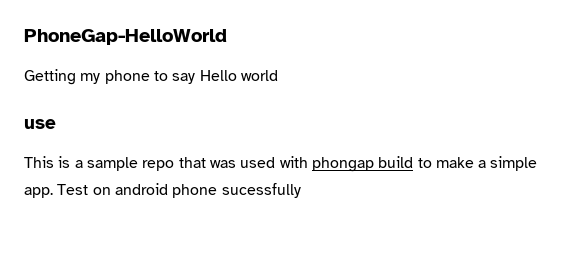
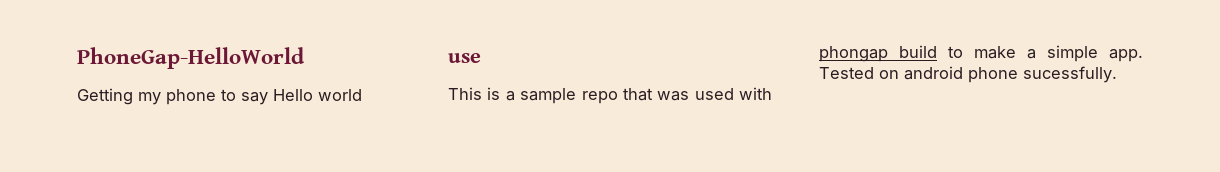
- Test on android phone sucessfully
+ Tested on android phone sucessfully.

